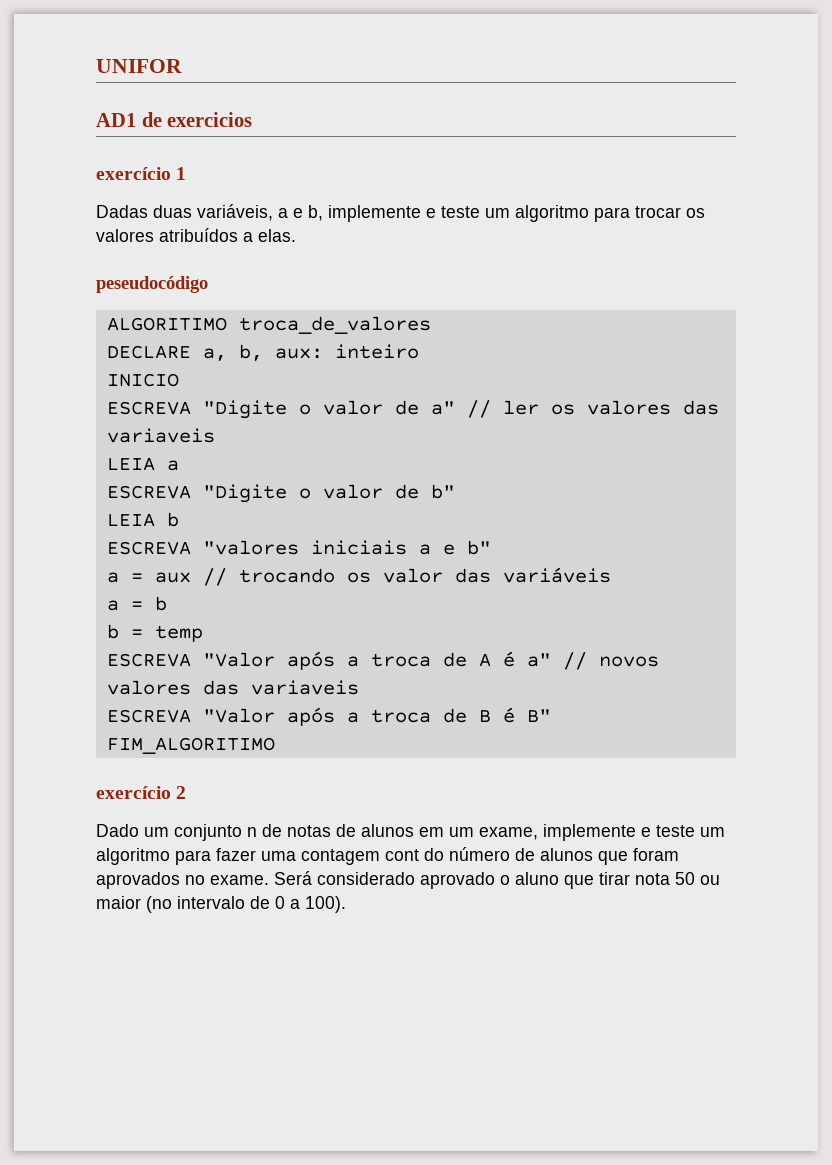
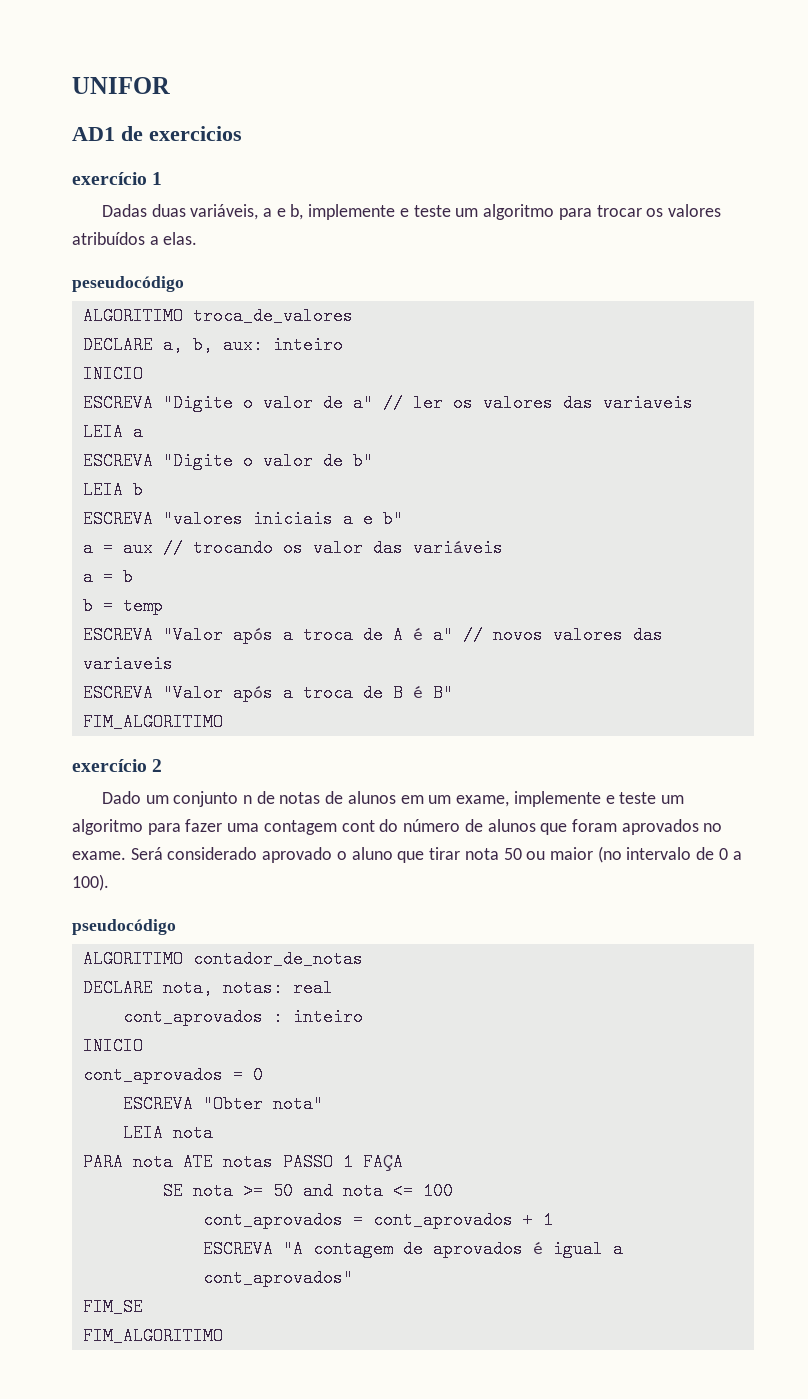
+ pseudocódigo
+ ALGORITIMO contador_de_notas
+ DECLARE nota, notas: real
+ cont_aprovados : inteiro
+ INICIO
+ cont_aprovados = 0
+ ESCREVA "Obter nota"
+ LEIA nota
+ PARA nota ATE notas PASSO 1 FAÇA
+ SE nota >= 50 and nota <= 100
+ cont_aprovados = cont_aprovados + 1
+ ESCREVA "A contagem de aprovados é igual a cont_aprovados"
+ FIM_SE
+ FIM_ALGORITIMO

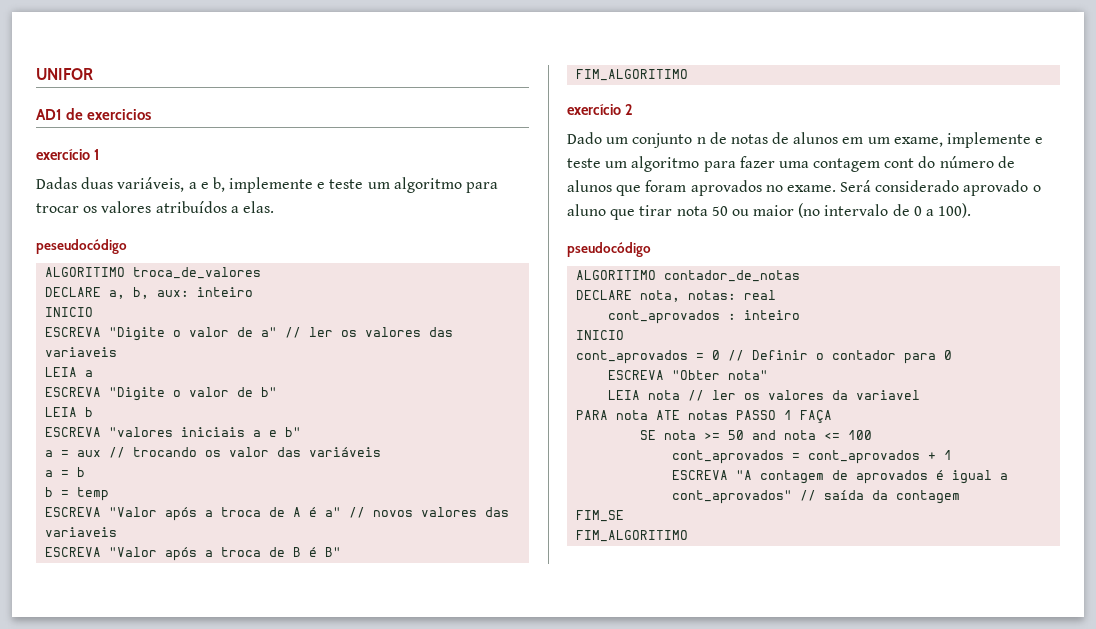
- cont_aprovados = 0
+ cont_aprovados = 0 // Definir o contador para 0
- LEIA nota
+ LEIA nota // ler os valores da variavel
- ESCREVA "A contagem de aprovados é igual a cont_aprovados"
+ ESCREVA "A contagem de aprovados é igual a cont_aprovados" // saída da contagem

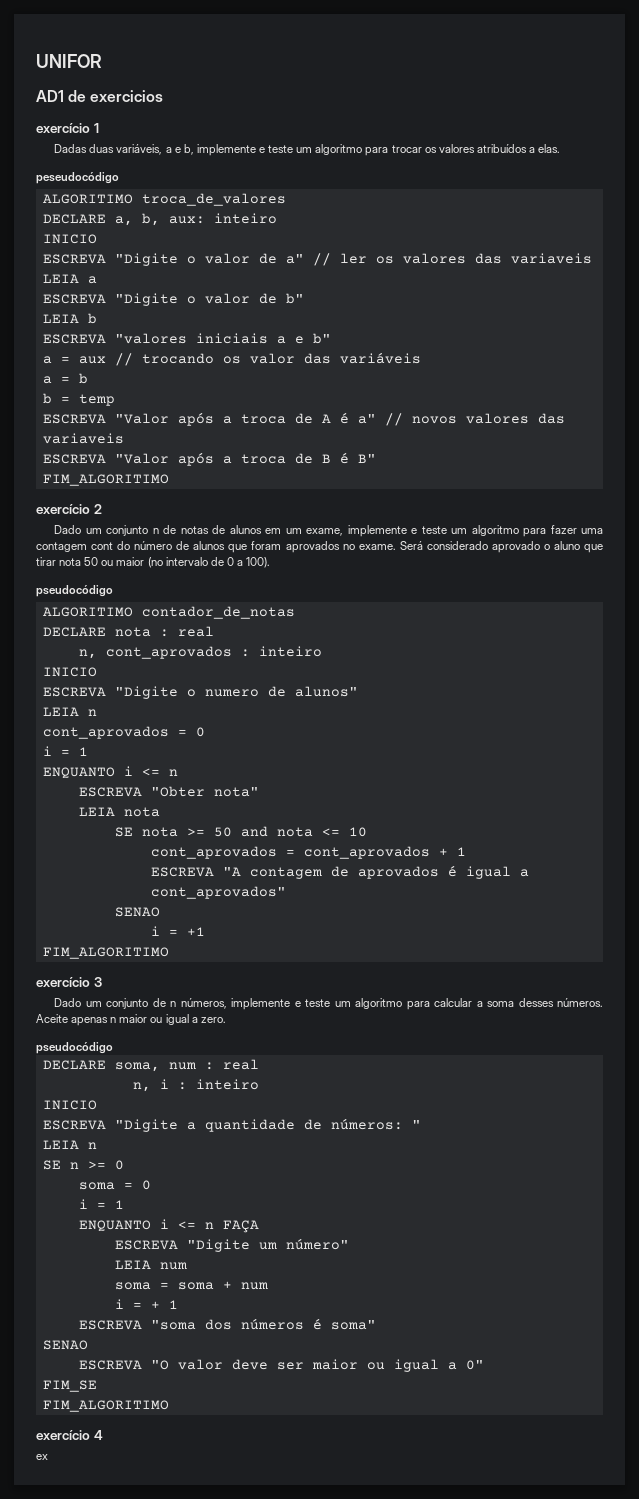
- DECLARE nota, notas: real
- cont_aprovados : inteiro
+ DECLARE nota : real
+ n, cont_aprovados : inteiro
- cont_aprovados = 0 // Definir o contador para 0
+ ESCREVA "Digite o numero de alunos"
+ LEIA n
+ cont_aprovados = 0
+ i = 1
+ ENQUANTO i <= n
- LEIA nota // ler os valores da variavel
- PARA nota ATE notas PASSO 1 FAÇA
+ LEIA nota
- SE nota >= 50 and nota <= 100
+ SE nota >= 50 and nota <= 10
- ESCREVA "A contagem de aprovados é igual a cont_aprovados" // saída da contagem
+ ESCREVA "A contagem de aprovados é igual a cont_aprovados"
+ SENAO
+ i = +1
+ FIM_ALGORITIMO
+ exercício 3
+ Dado um conjunto de n números, implemente e teste um algoritmo para calcular a soma desses números. Aceite apenas n maior ou igual a zero.
+ pseudocódigo
+ DECLARE soma, num : real
+ n, i : inteiro
+ INICIO
+ ESCREVA "Digite a quantidade de números: "
+ LEIA n
+ SE n >= 0
+ soma = 0
+ i = 1
+ ENQUANTO i <= n FAÇA
+ ESCREVA "Digite um número"
+ LEIA num
+ soma = soma + num
+ i = + 1
+ ESCREVA "soma dos números é soma"
+ SENAO
+ ESCREVA "O valor deve ser maior ou igual a 0"
+ exercício 4
+ ex

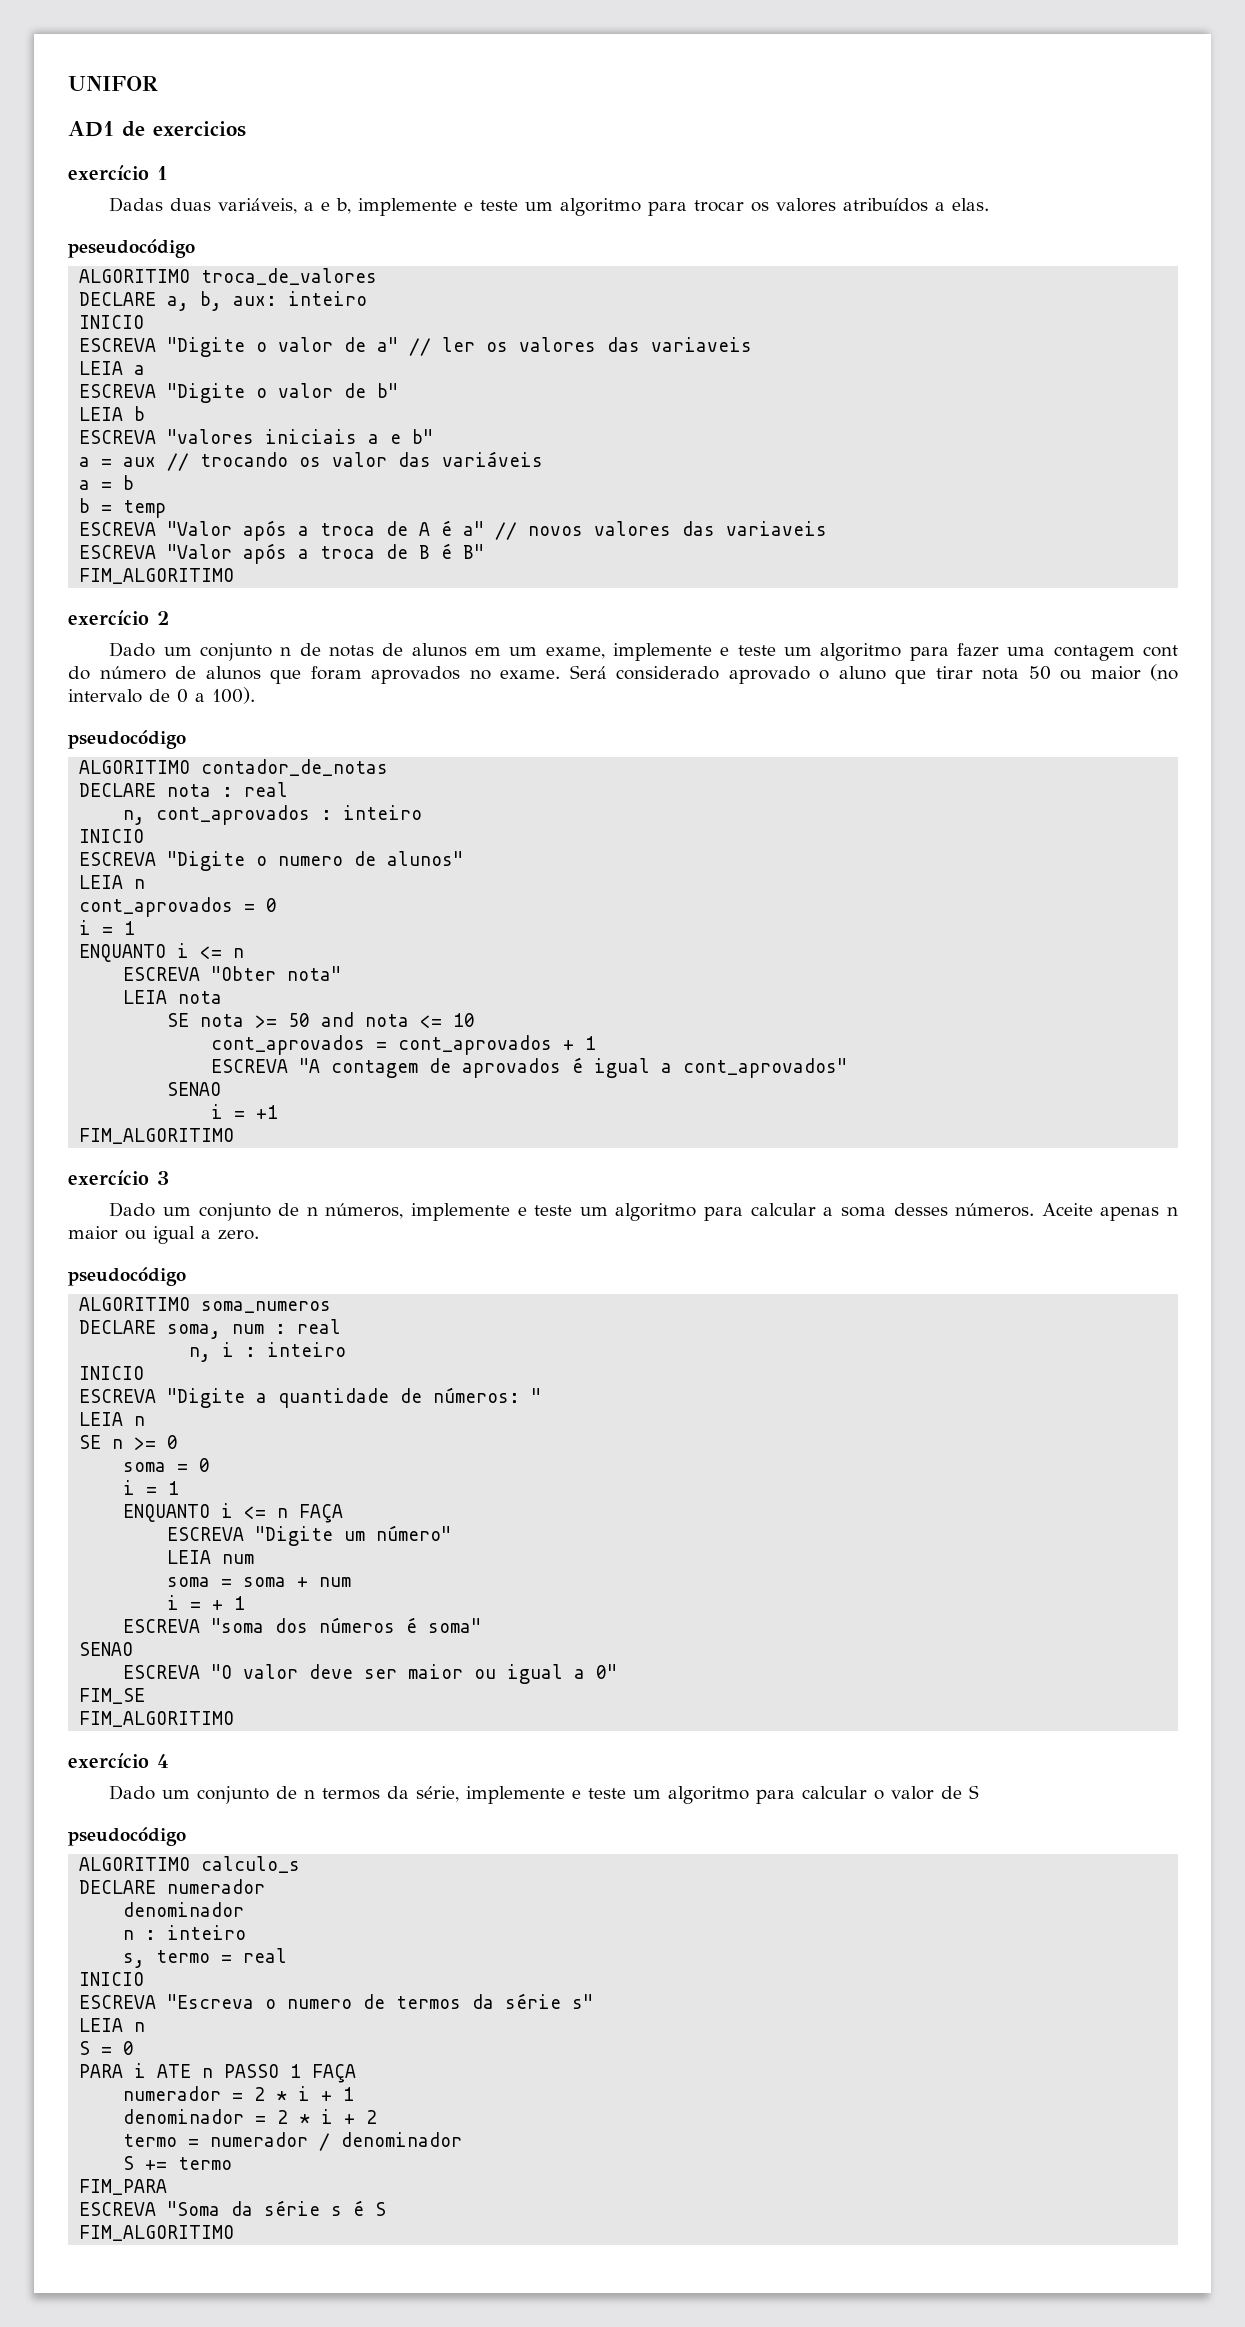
+ ALGORITIMO soma_numeros
- ex
+ Dado um conjunto de n termos da série, implemente e teste um algoritmo para calcular o valor de S
+ pseudocódigo
+ ALGORITIMO calculo_s
+ DECLARE numerador
+ denominador
+ n : inteiro
+ s, termo = real
+ INICIO
+ ESCREVA "Escreva o numero de termos da série s"
+ LEIA n
+ S = 0
+ PARA i ATE n PASSO 1 FAÇA
+ numerador = 2 * i + 1
+ denominador = 2 * i + 2
+ termo = numerador / denominador
+ S += termo
+ FIM_PARA
+ ESCREVA "Soma da série s é S
+ FIM_ALGORITIMO

